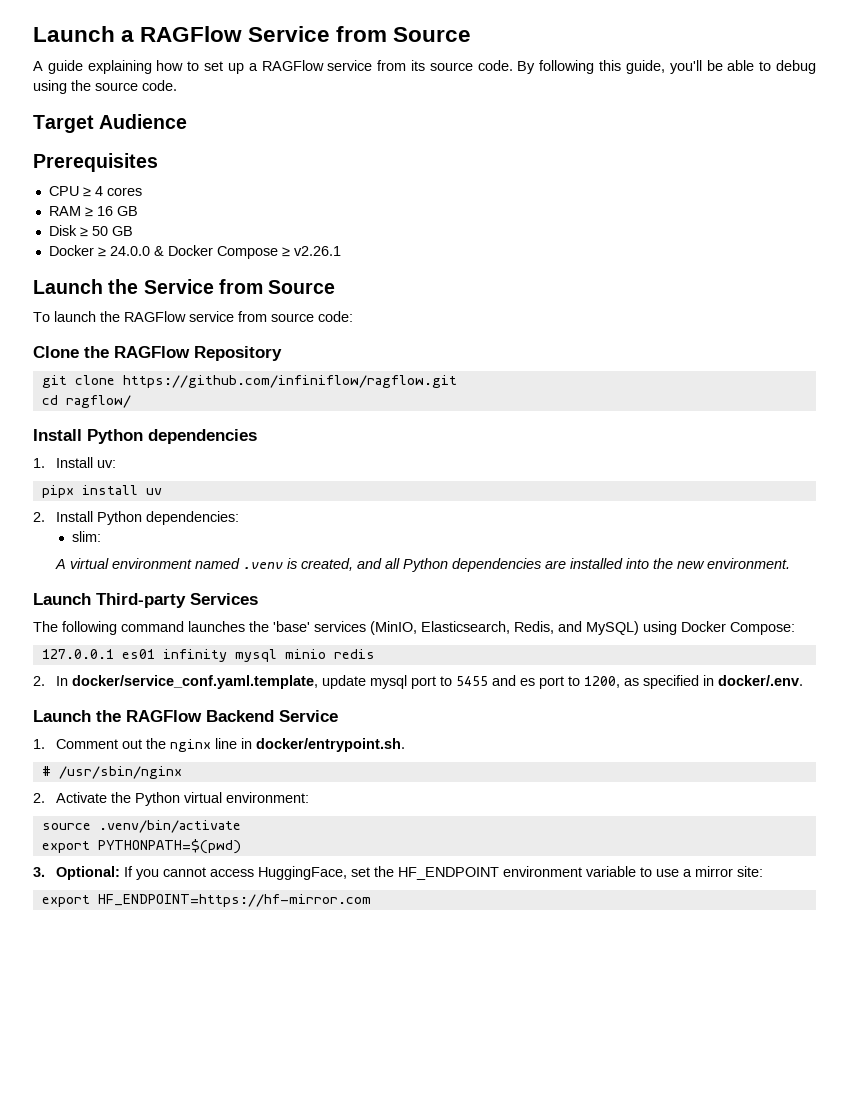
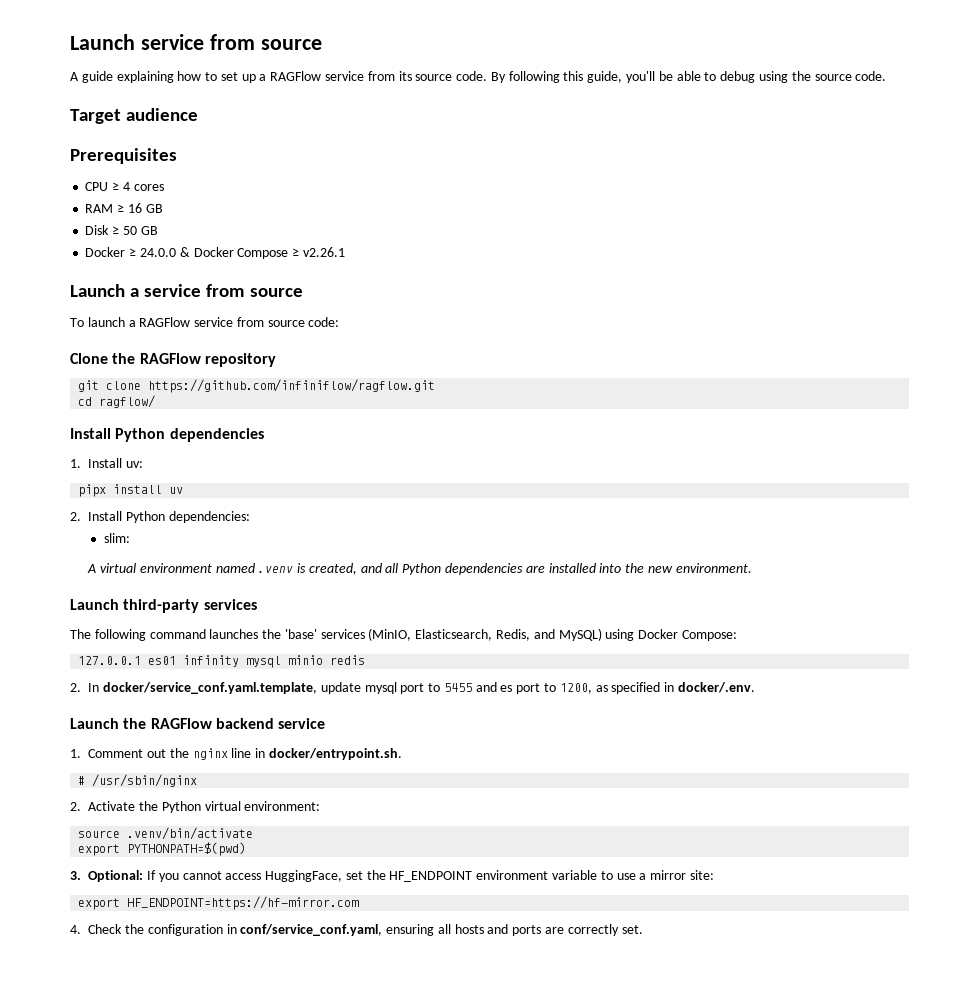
- Launch a RAGFlow Service from Source
+ Launch service from source
- Target Audience
+ Target audience
- Launch the Service from Source
+ Launch a service from source
- To launch the RAGFlow service from source code:
+ To launch a RAGFlow service from source code:
- Clone the RAGFlow Repository
+ Clone the RAGFlow repository
- Launch Third-party Services
+ Launch third-party services
- Launch the RAGFlow Backend Service
+ Launch the RAGFlow backend service
+ 4. Check the configuration in conf/service_conf.yaml, ensuring all hosts and ports are correctly set.

